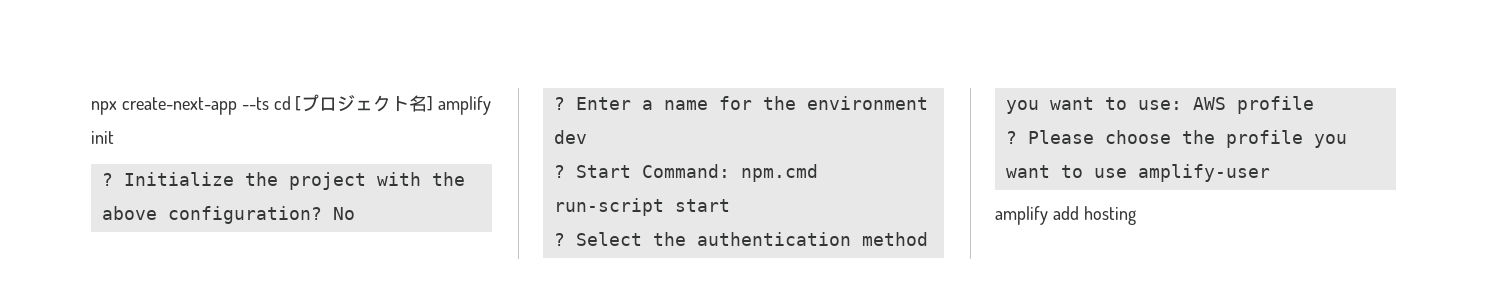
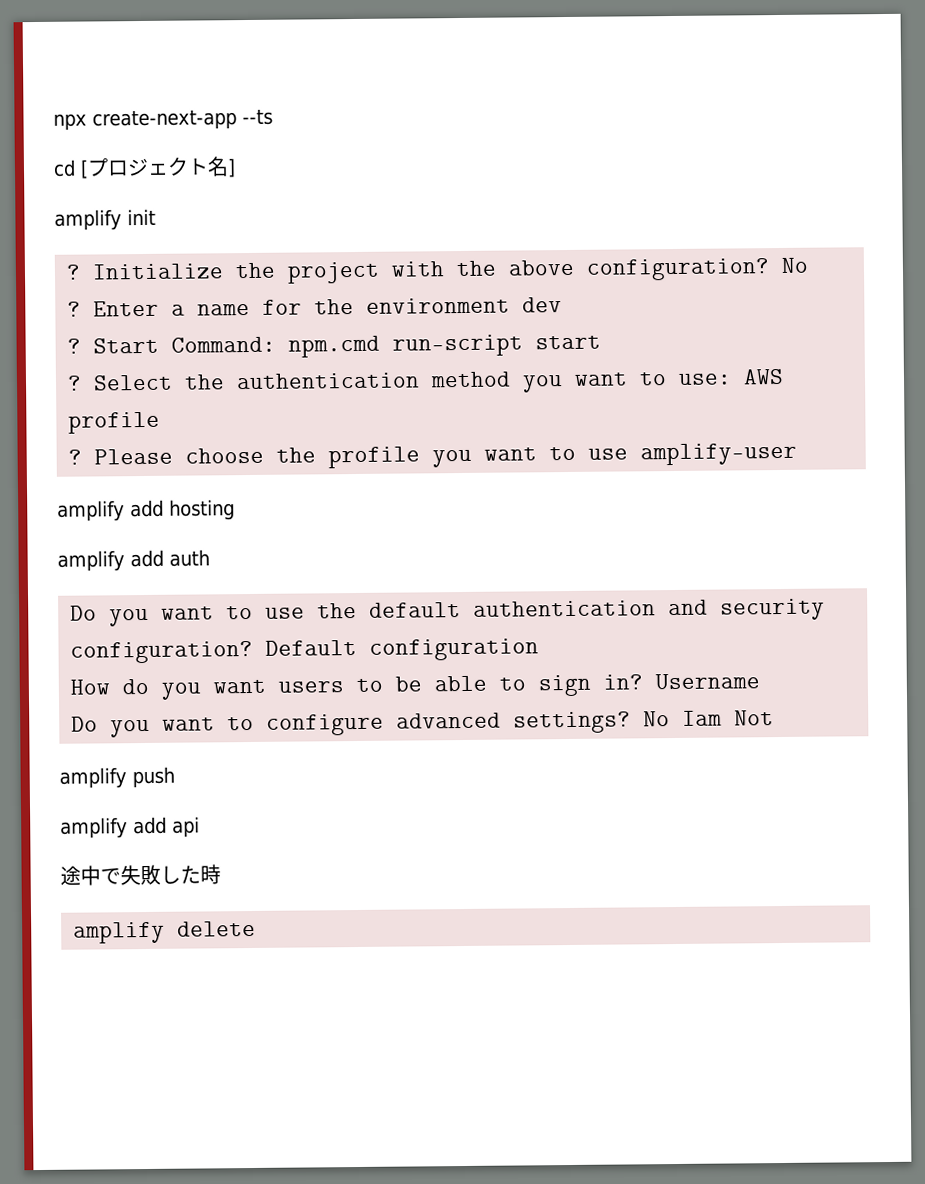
- npx create-next-app --ts cd [プロジェクト名] amplify init
+ npx create-next-app --ts
+ cd [プロジェクト名]
+ amplify init
+ amplify add auth
+ Do you want to use the default authentication and security configuration? Default configuration
+ How do you want users to be able to sign in? Username
+ Do you want to configure advanced settings? No Iam Not
+ amplify push
+ amplify add api
+ 途中で失敗した時
+ amplify delete

